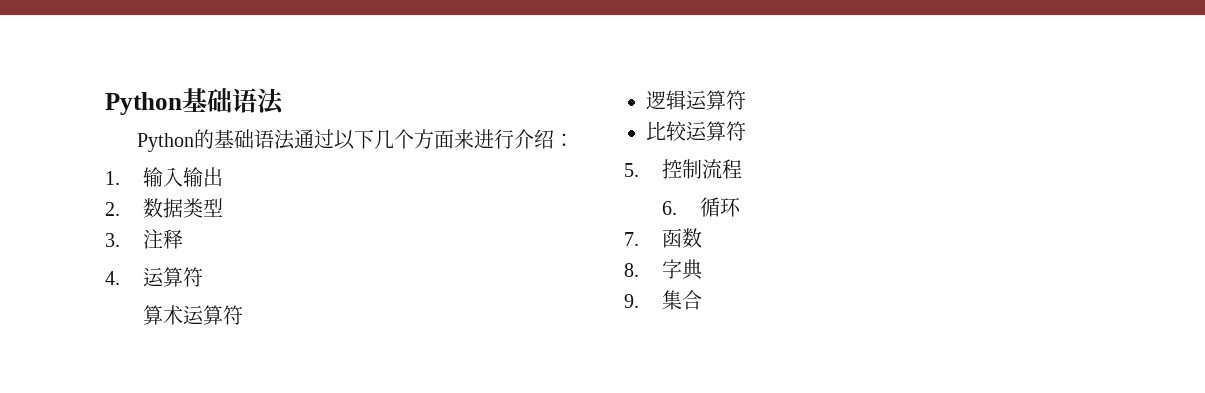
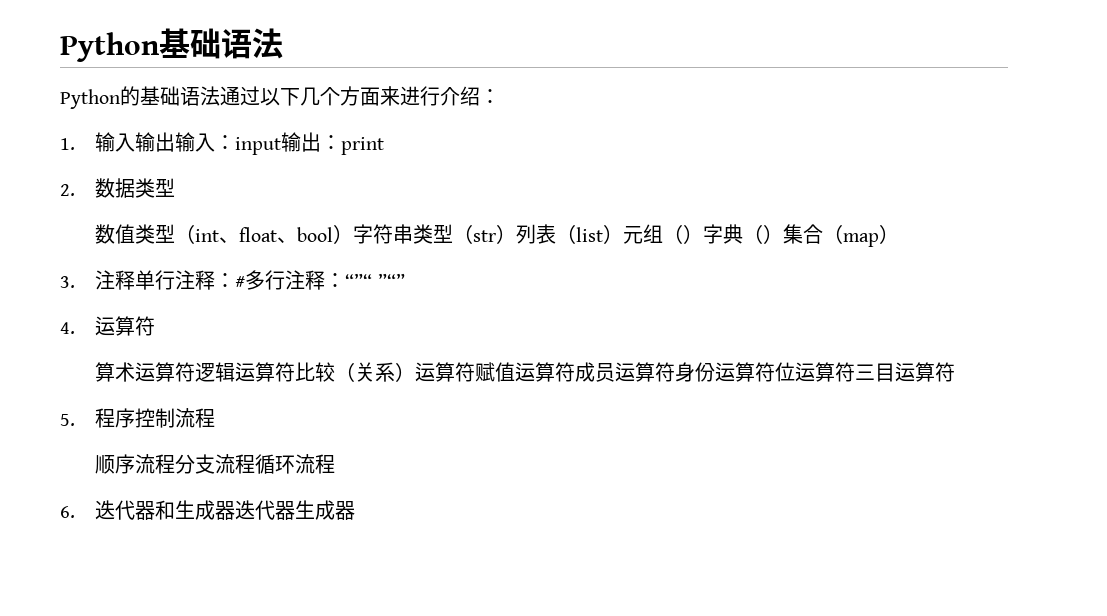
- 1.输入输出
+ 1.输入输出输入：input输出：print
  2.数据类型
- 3.注释
+ 数值类型（int、float、bool）字符串类型（str）列表（list）元组（）字典（）集合（map）
+ 3.注释单行注释：#多行注释：“”“ ”“”
- 算术运算符
- 逻辑运算符
- 比较运算符
+ 算术运算符逻辑运算符比较（关系）运算符赋值运算符成员运算符身份运算符位运算符三目运算符
- 5.控制流程
+ 5.程序控制流程
- 6.循环
- 7.函数
- 8.字典
- 9.集合
+ 顺序流程分支流程循环流程
+ 6.迭代器和生成器迭代器生成器

